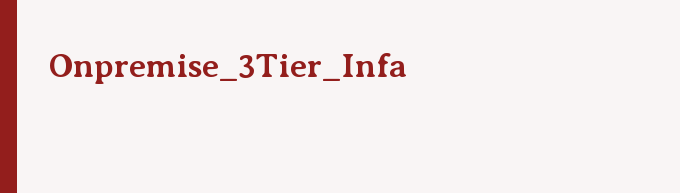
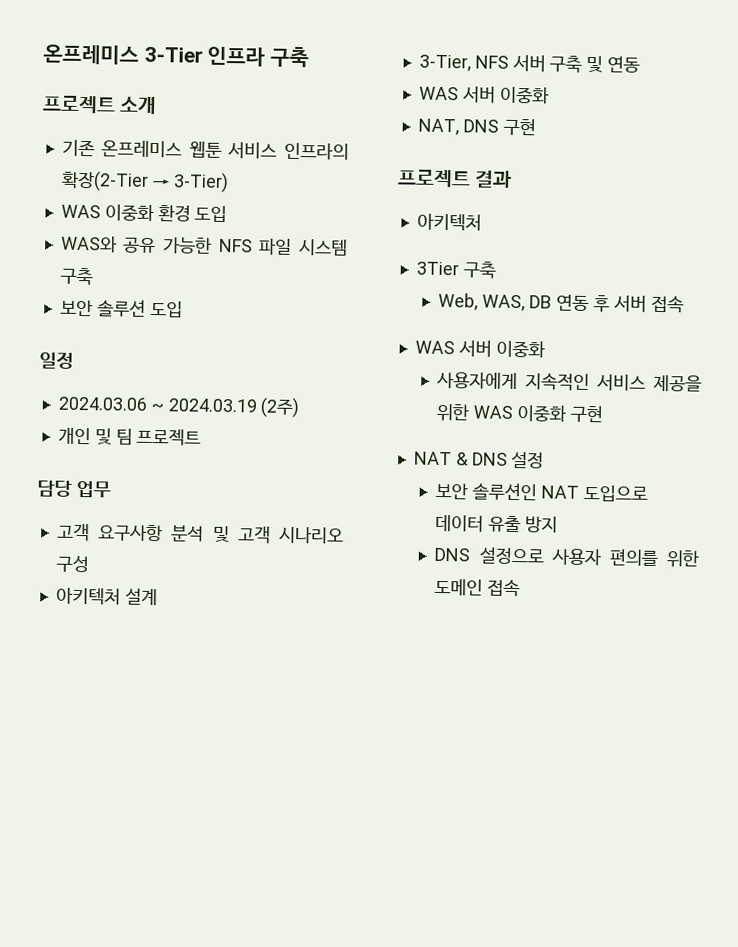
- Onpremise_3Tier_Infa
+ 온프레미스 3-Tier 인프라 구축
+ 프로젝트 소개
+ 기존 온프레미스 웹툰 서비스 인프라의 확장(2-Tier → 3-Tier)
+ WAS 이중화 환경 도입
+ WAS와 공유 가능한 NFS 파일 시스템 구축
+ 보안 솔루션 도입
+ 일정
+ 2024.03.06 ~ 2024.03.19 (2주)
+ 개인 및 팀 프로젝트
+ 담당 업무
+ 고객 요구사항 분석 및 고객 시나리오 구성
+ 아키텍처 설계
+ 3-Tier, NFS 서버 구축 및 연동
+ WAS 서버 이중화
+ NAT, DNS 구현
+ 프로젝트 결과
+ 아키텍처
+ 3Tier 구축
+ Web, WAS, DB 연동 후 서버 접속
+ WAS 서버 이중화
+ 사용자에게 지속적인 서비스 제공을 위한 WAS 이중화 구현
+ NAT & DNS 설정
+ 보안 솔루션인 NAT 도입으로 데이터 유출 방지
+ DNS 설정으로 사용자 편의를 위한 도메인 접속

